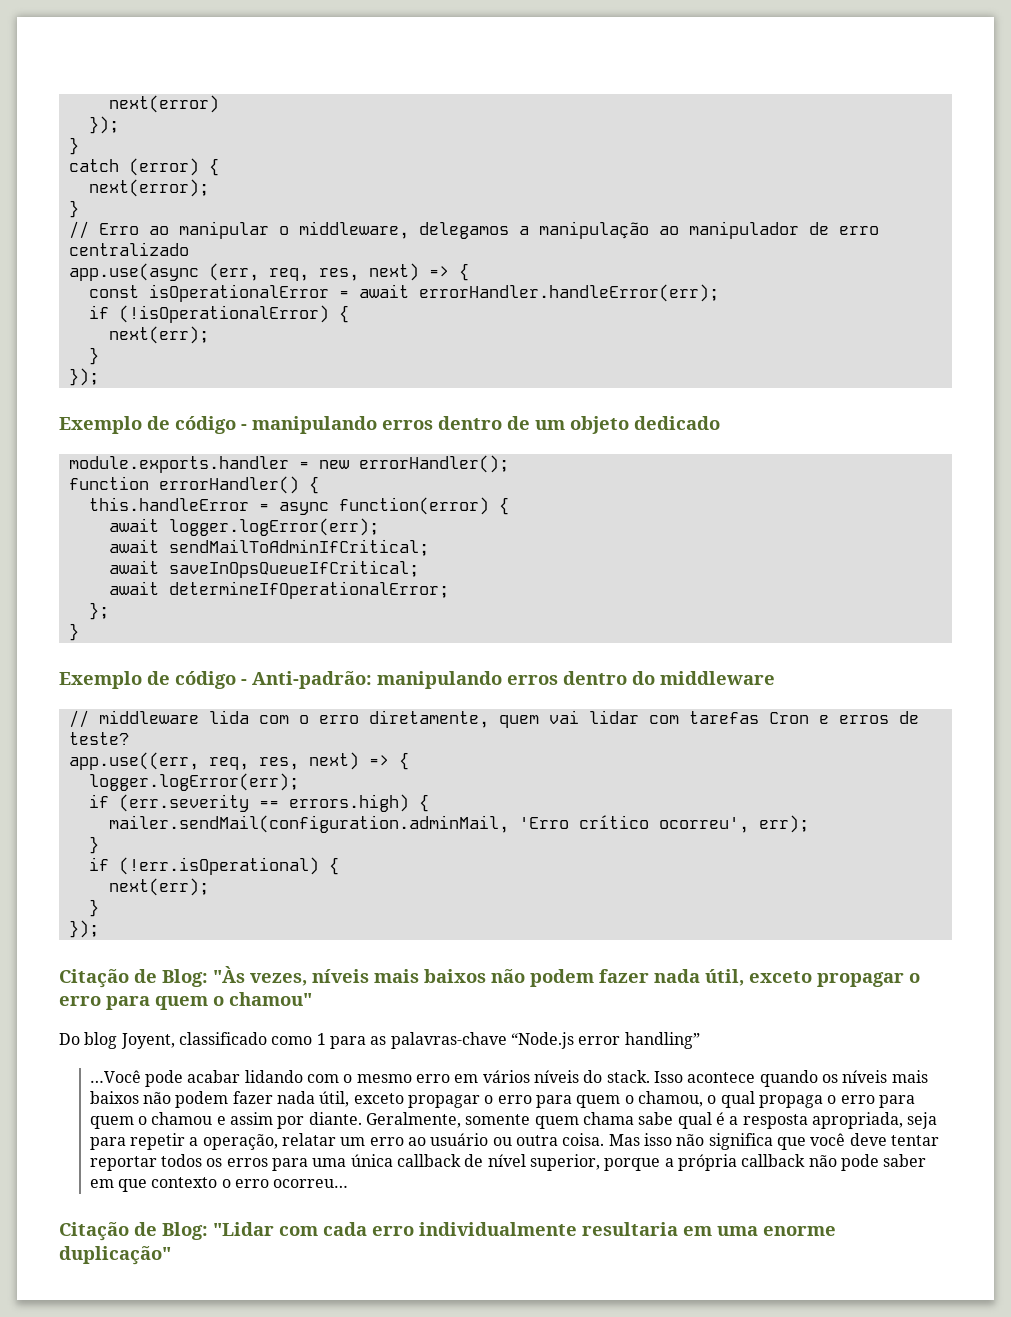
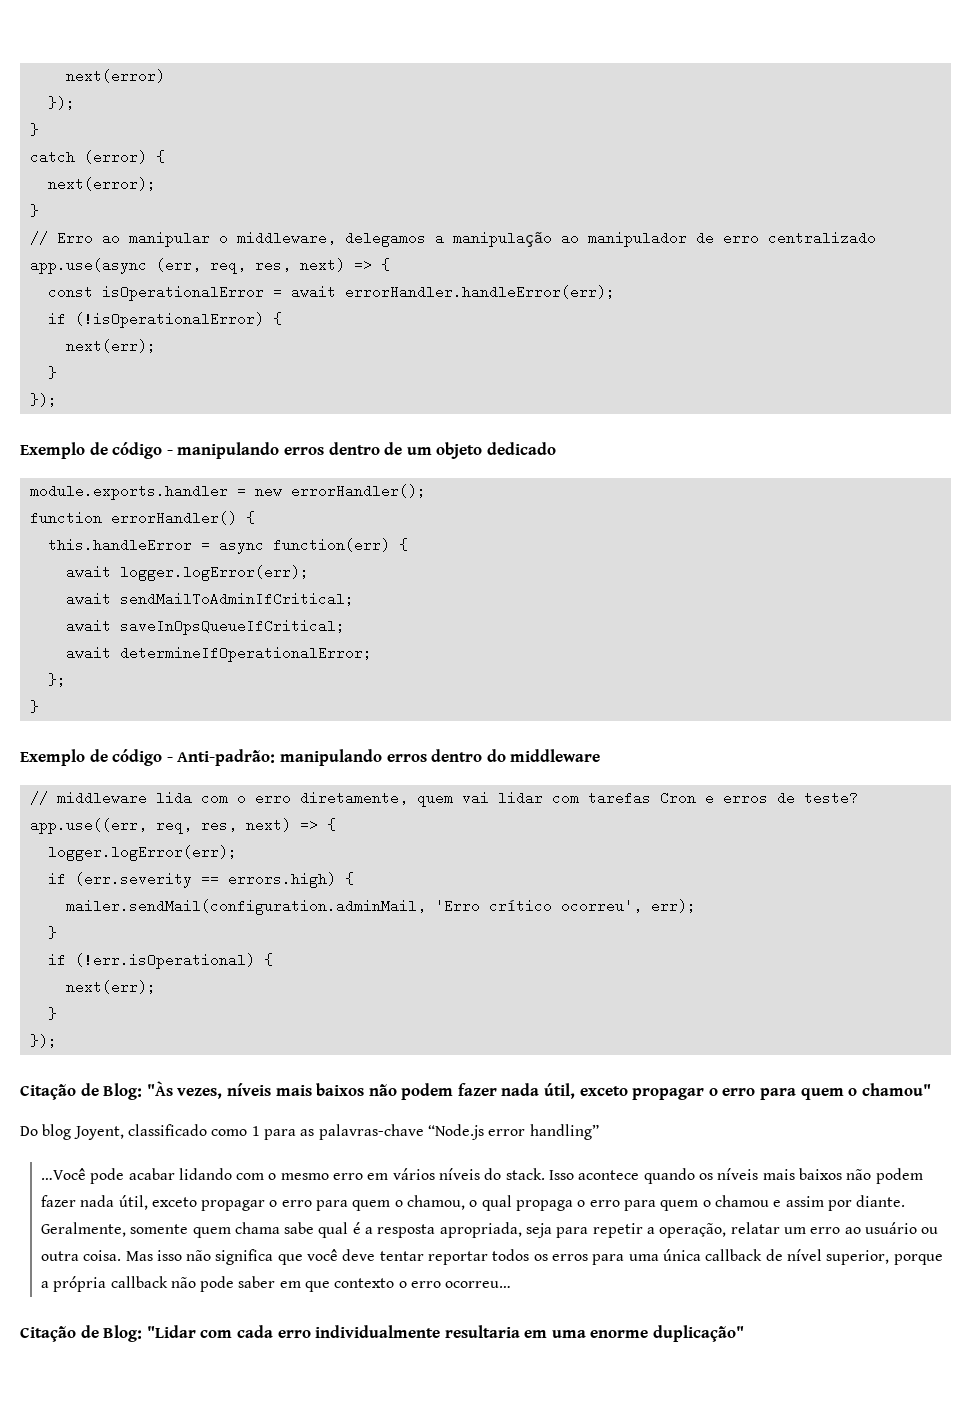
- this.handleError = async function(error) {
+ this.handleError = async function(err) {

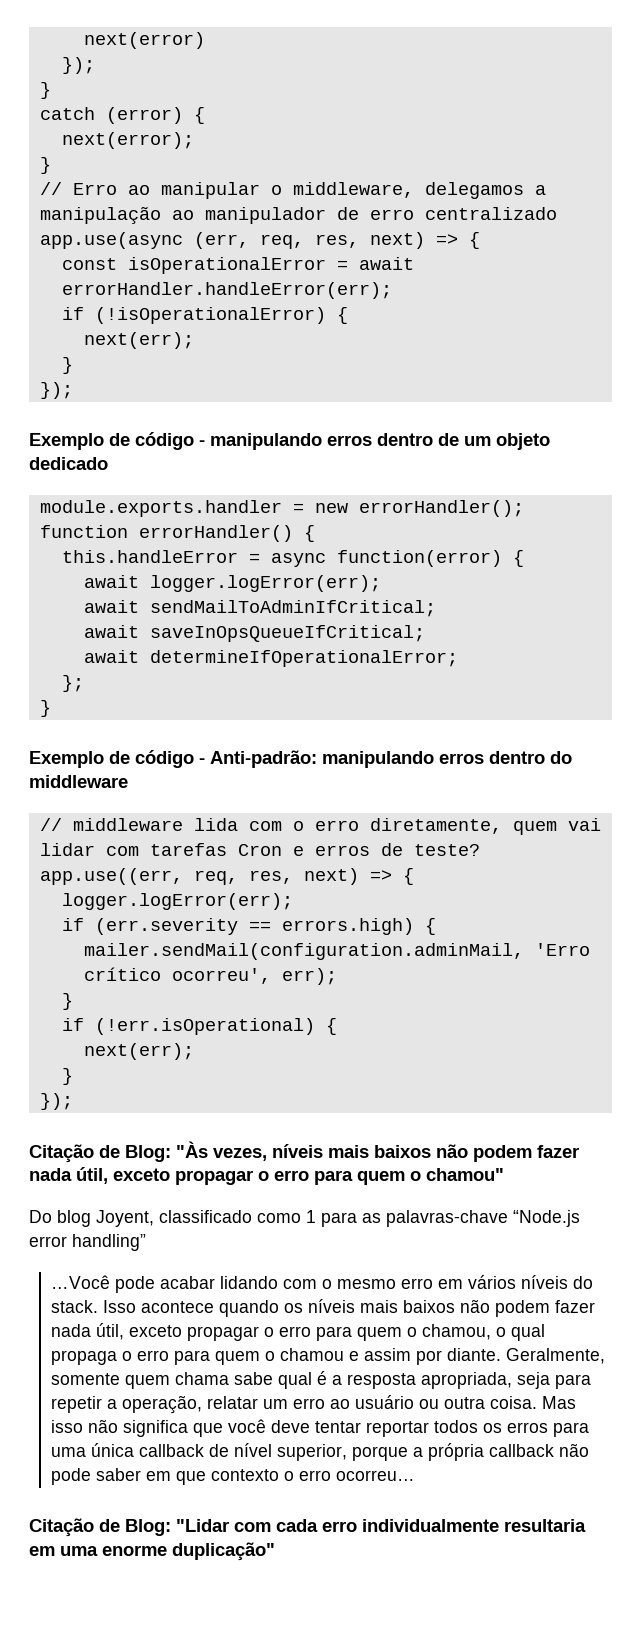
- this.handleError = async function(err) {
+ this.handleError = async function(error) {

